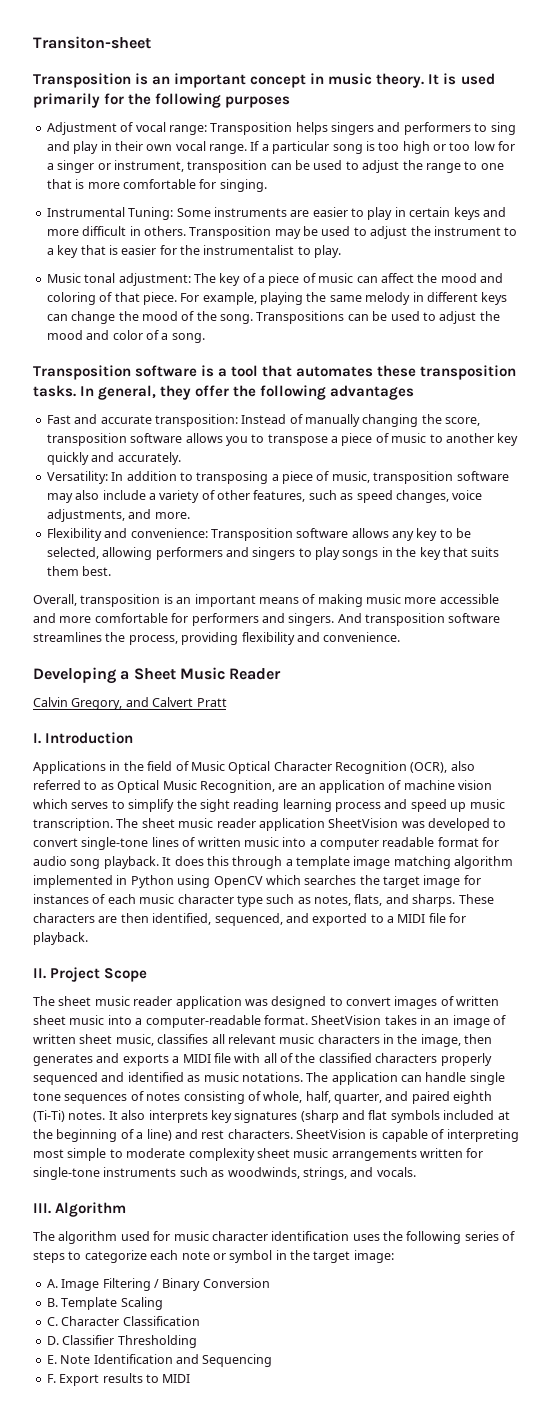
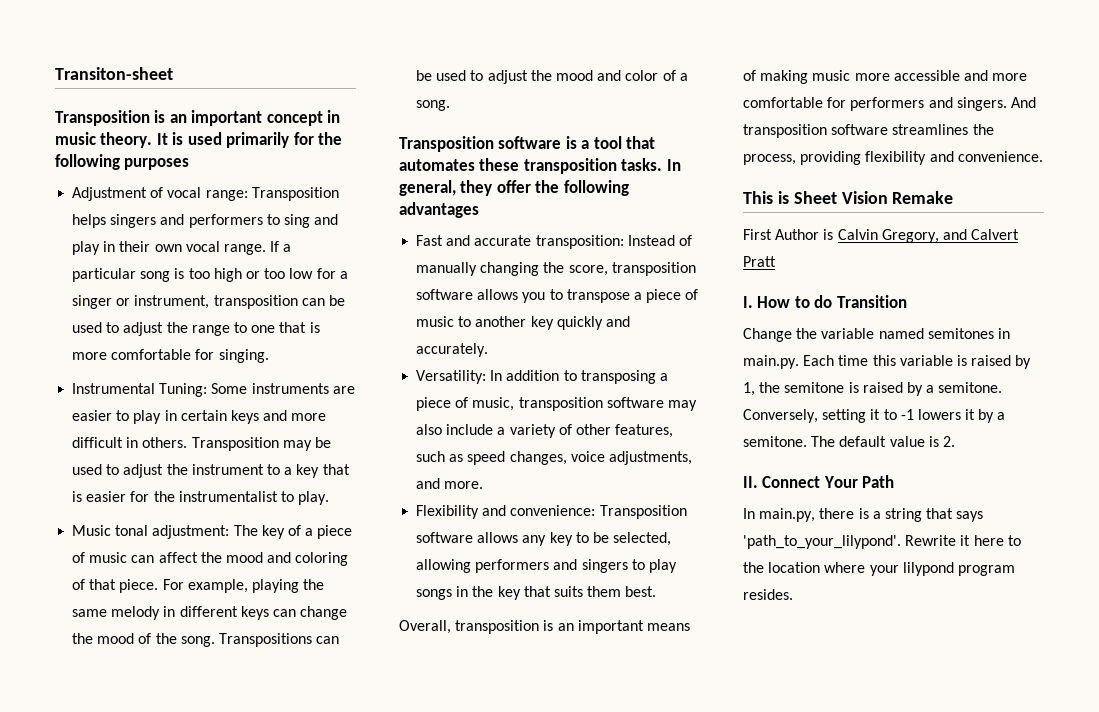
- Developing a Sheet Music Reader
- Calvin Gregory, and Calvert Pratt
+ This is Sheet Vision Remake
+ First Author is Calvin Gregory, and Calvert Pratt
- I. Introduction
- Applications in the field of Music Optical Character Recognition (OCR), also referred to as Optical Music Recognition, are an application of machine vision which serves to simplify the sight reading learning process and speed up music transcription. The sheet music reader application SheetVision was developed to convert single-tone lines of written music into a computer readable format for audio song playback. It does this through a template image matching algorithm implemented in Python using OpenCV which searches the target image for instances of each music character type such as notes, flats, and sharps. These characters are then identified, sequenced, and exported to a MIDI file for playback.
- II. Project Scope
- The sheet music reader application was designed to convert images of written sheet music into a computer-readable format. SheetVision takes in an image of written sheet music, classifies all relevant music characters in the image, then generates and exports a MIDI file with all of the classified characters properly sequenced and identified as music notations. The application can handle single tone sequences of notes consisting of whole, half, quarter, and paired eighth (Ti-Ti) notes. It also interprets key signatures (sharp and flat symbols included at the beginning of a line) and rest characters. SheetVision is capable of interpreting most simple to moderate complexity sheet music arrangements written for single-tone instruments such as woodwinds, strings, and vocals.
- III. Algorithm
- The algorithm used for music character identification uses the following series of steps to categorize each note or symbol in the target image:
- A. Image Filtering / Binary Conversion
- B. Template Scaling
- C. Character Classification
- D. Classifier Thresholding
- E. Note Identification and Sequencing
- F. Export results to MIDI
+ I. How to do Transition
+ Change the variable named semitones in main.py. Each time this variable is raised by 1, the semitone is raised by a semitone. Conversely, setting it to -1 lowers it by a semitone. The default value is 2.
+ II. Connect Your Path
+ In main.py, there is a string that says 'path_to_your_lilypond'. Rewrite it here to the location where your lilypond program resides.

